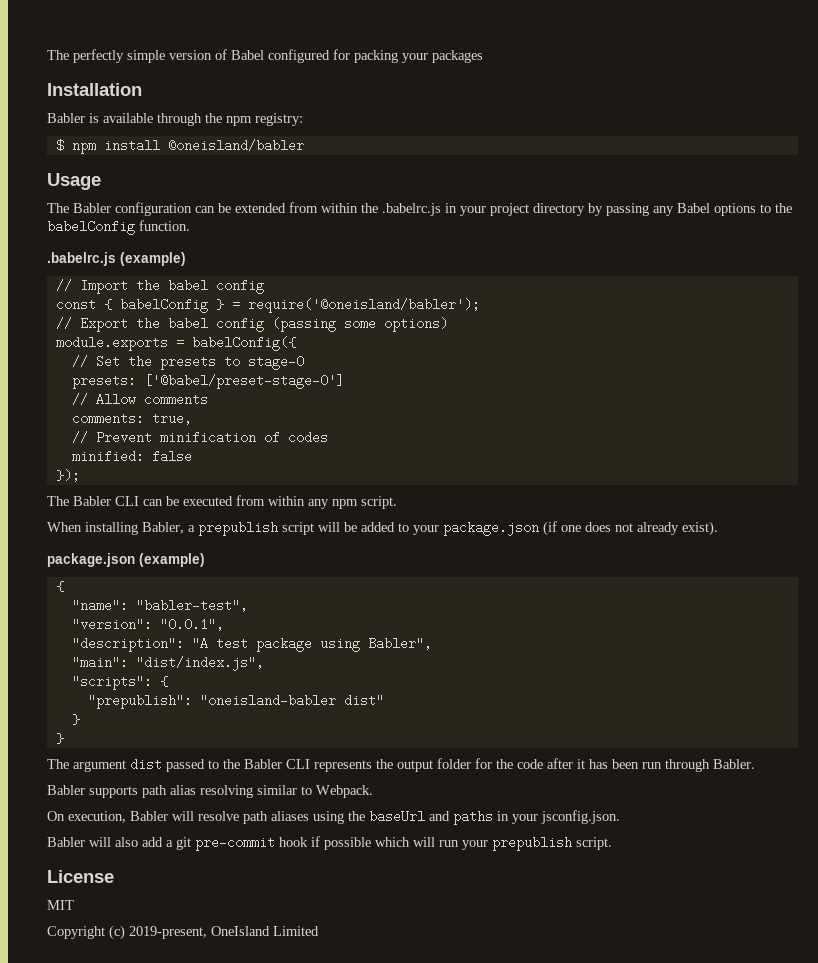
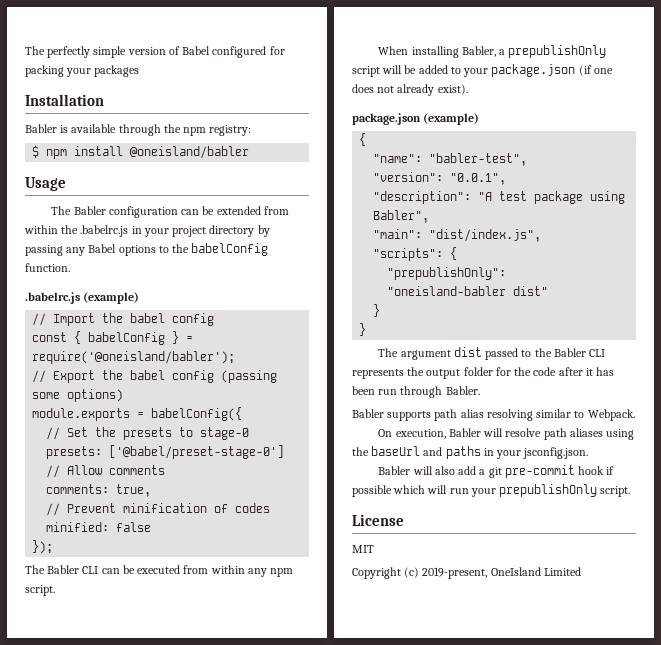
- When installing Babler, a prepublish script will be added to your package.json (if one does not already exist).
+ When installing Babler, a prepublishOnly script will be added to your package.json (if one does not already exist).
- "prepublish": "oneisland-babler dist"
+ "prepublishOnly": "oneisland-babler dist"
- Babler will also add a git pre-commit hook if possible which will run your prepublish script.
+ Babler will also add a git pre-commit hook if possible which will run your prepublishOnly script.

